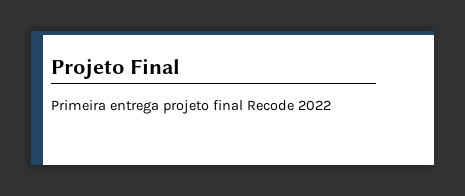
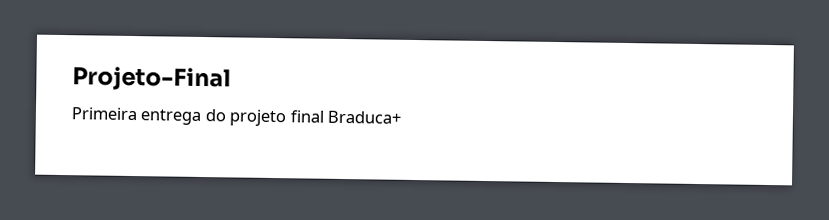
- Projeto Final
+ Projeto-Final
- Primeira entrega projeto final Recode 2022
+ Primeira entrega do projeto final Braduca+

